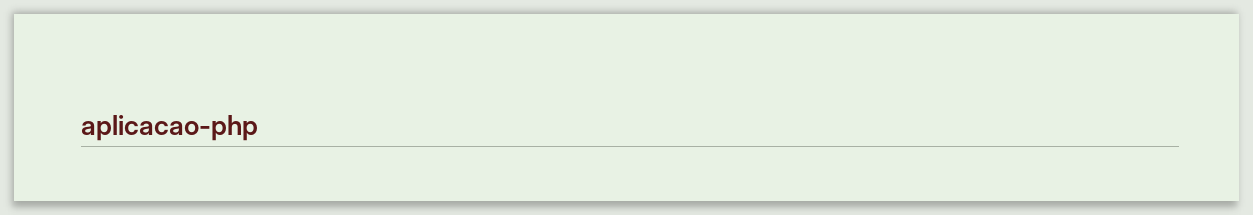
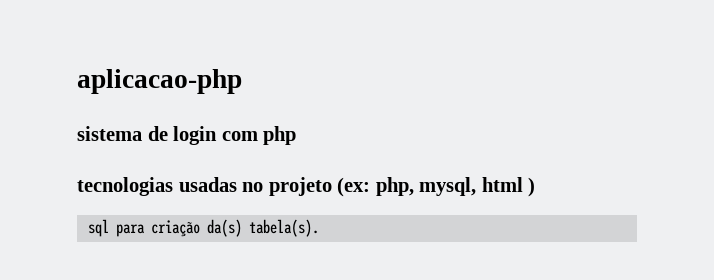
+ sistema de login com php
+ tecnologias usadas no projeto (ex: php, mysql, html )
+ sql para criação da(s) tabela(s).

